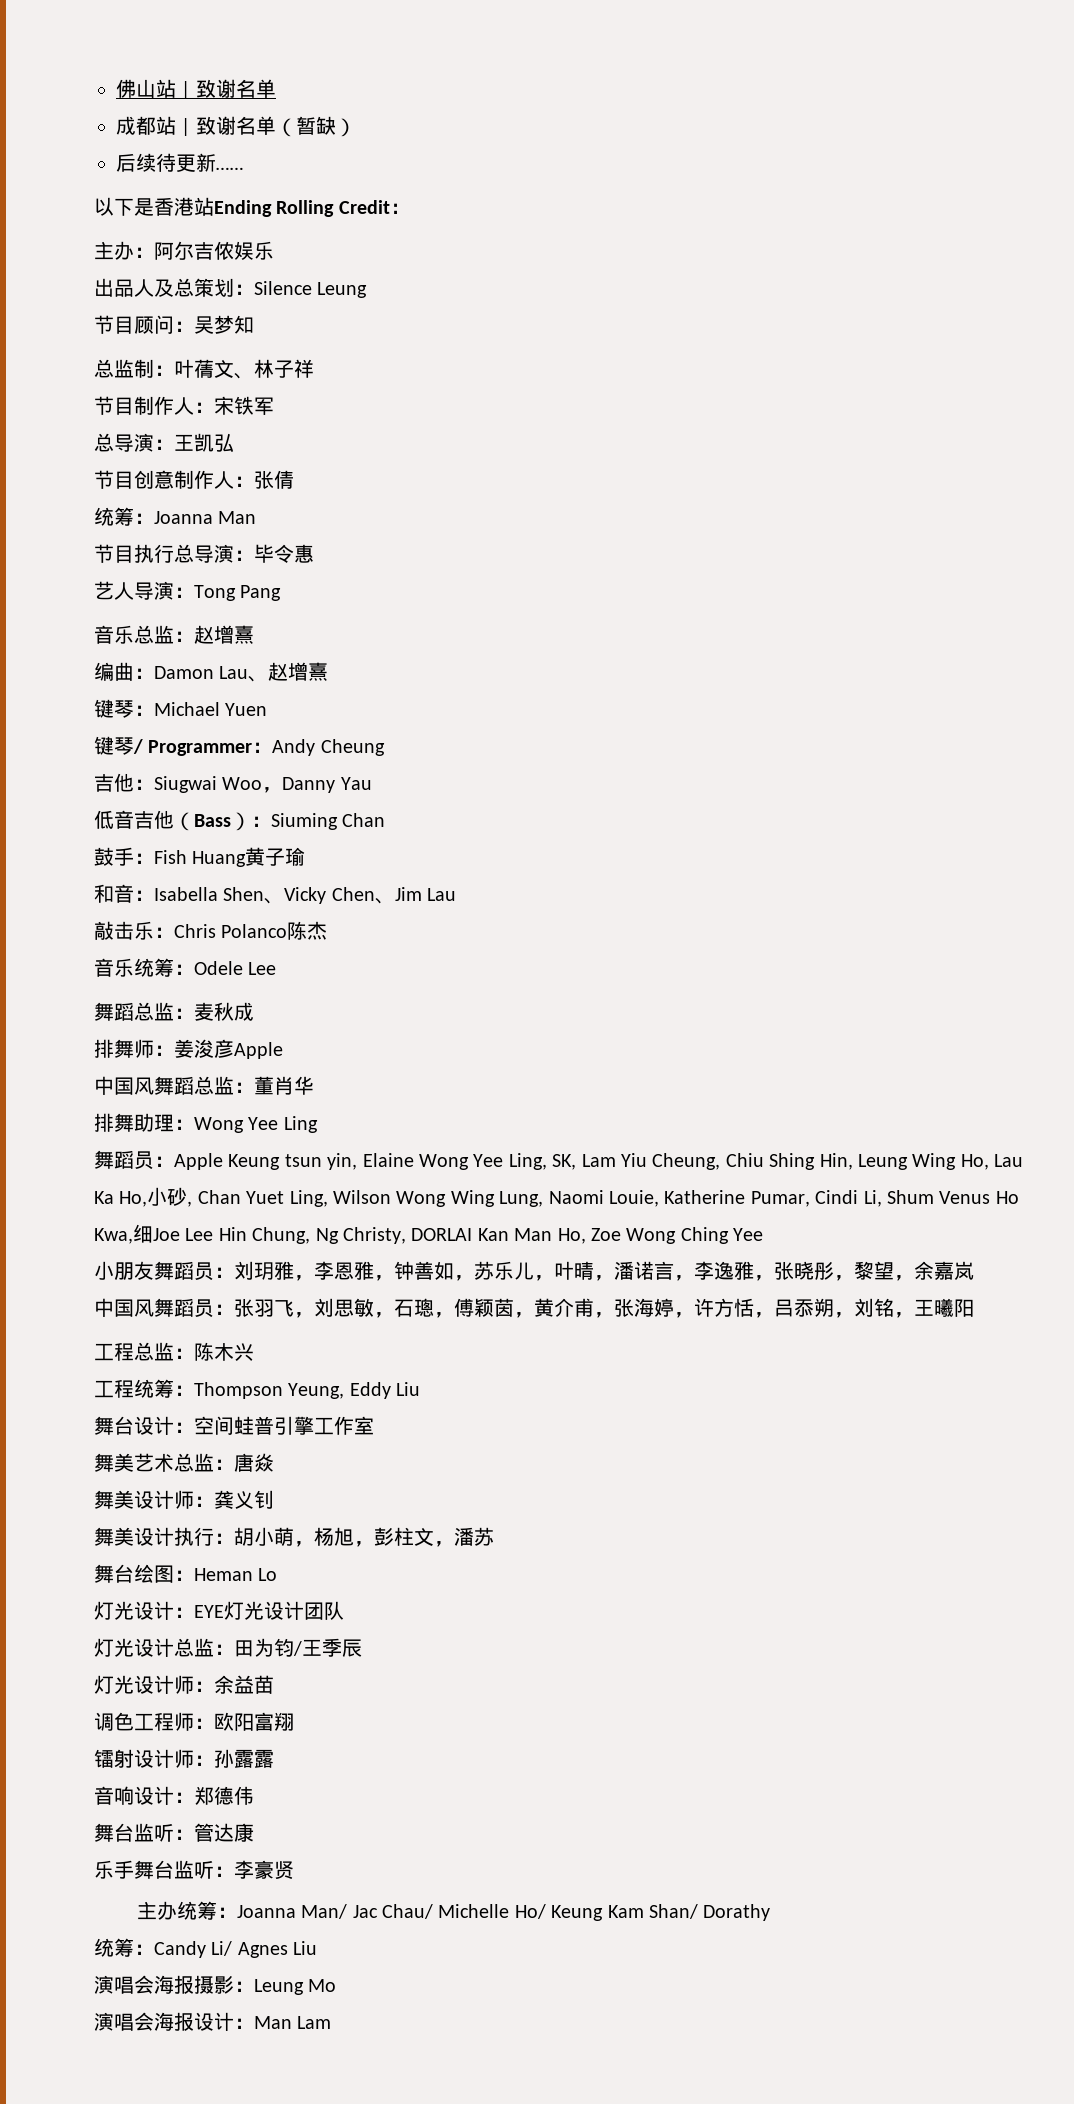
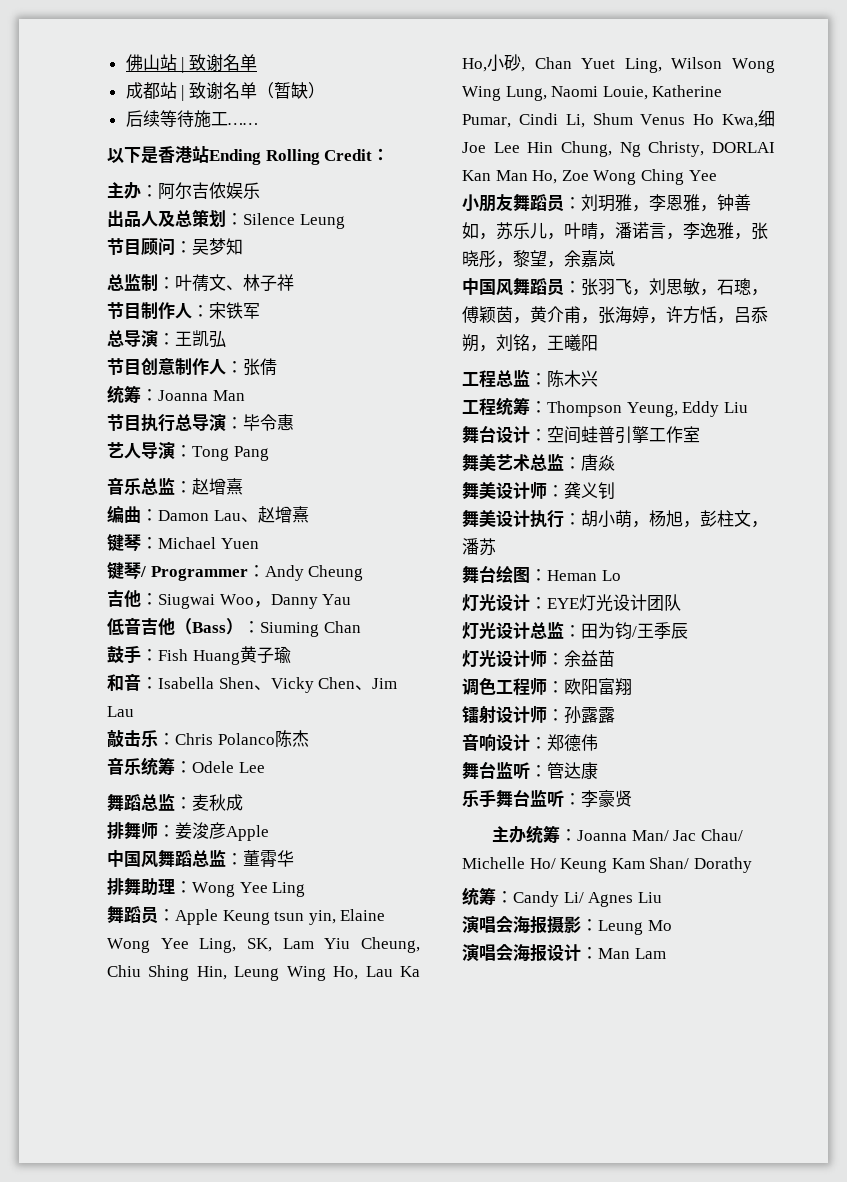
- 后续待更新……
+ 后续等待施工……
- 中国风舞蹈总监：董肖华
+ 中国风舞蹈总监：董霄华

